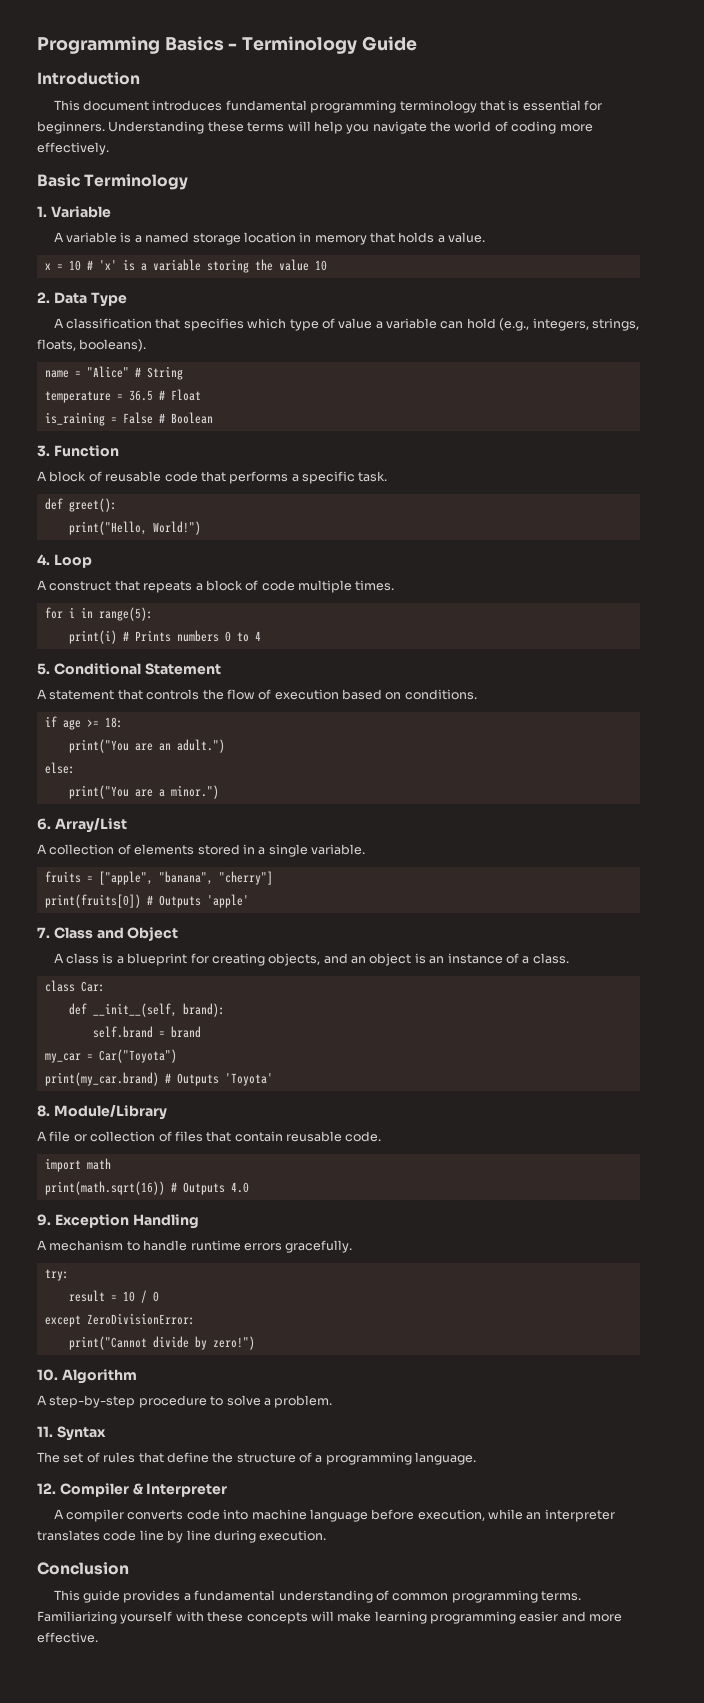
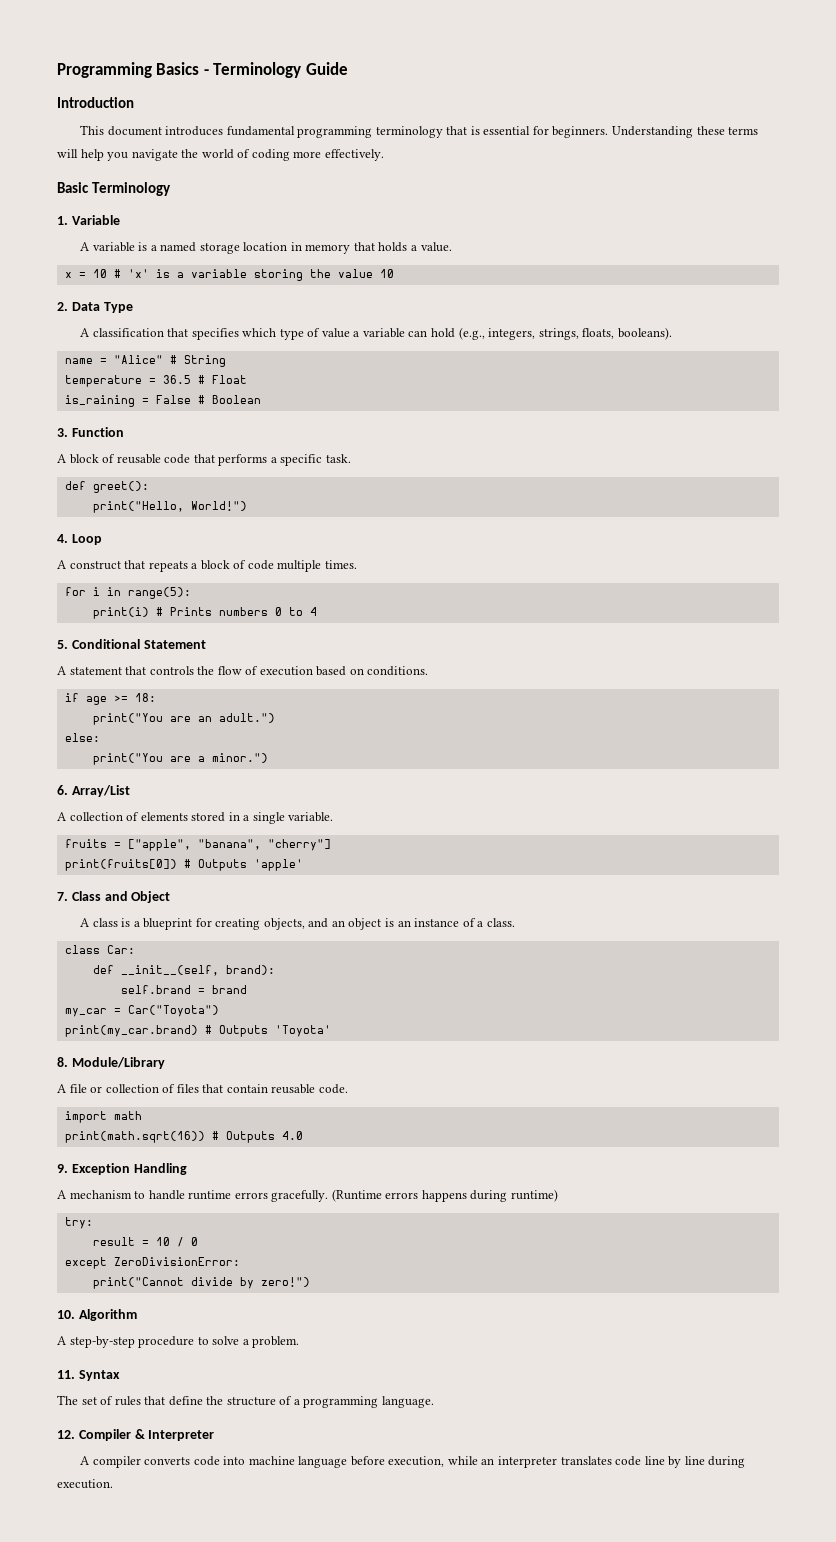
+ (Runtime errors happens during runtime)
- Conclusion
- This guide provides a fundamental understanding of common programming terms. Familiarizing yourself with these concepts will make learning programming easier and more effective.

